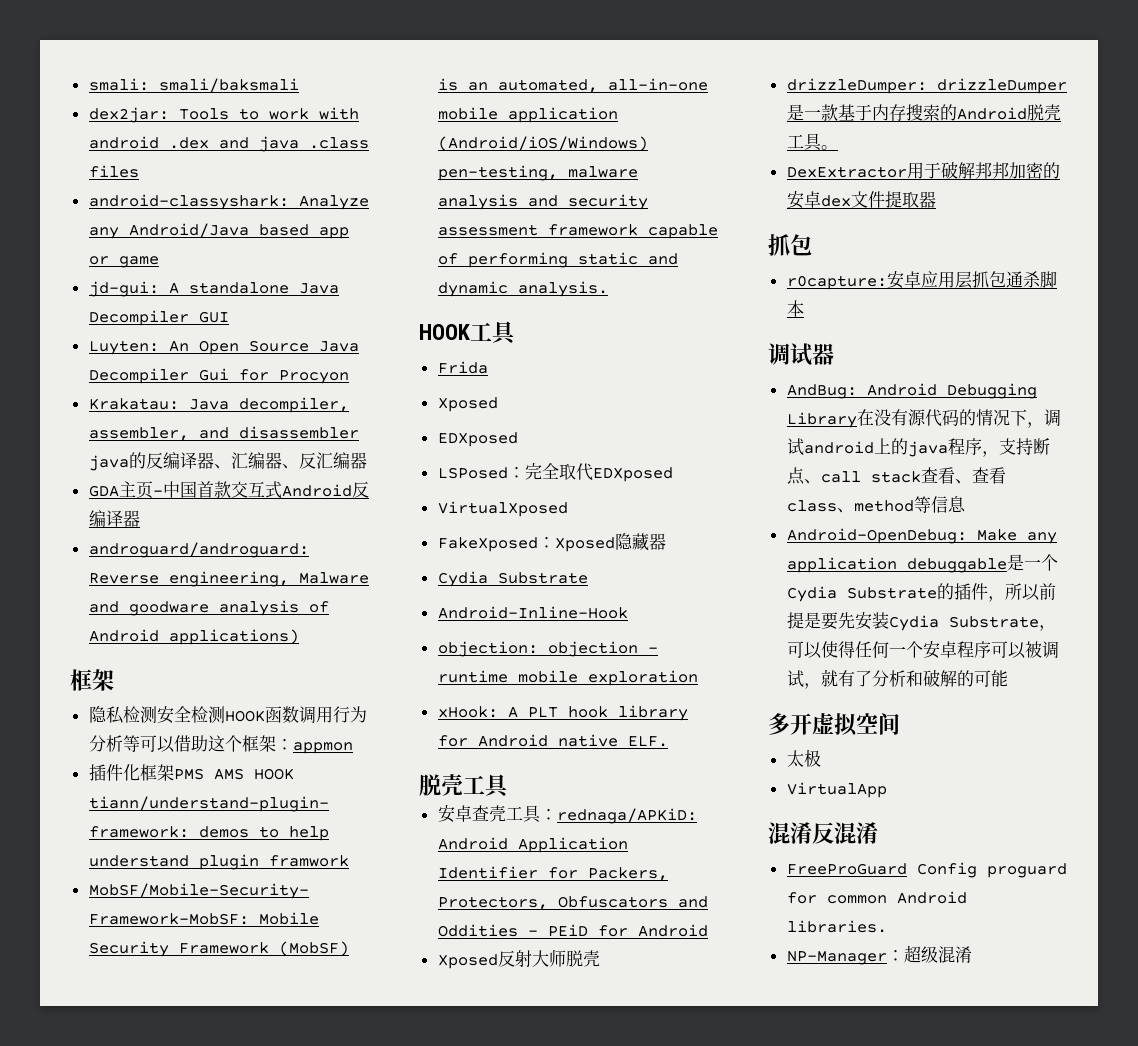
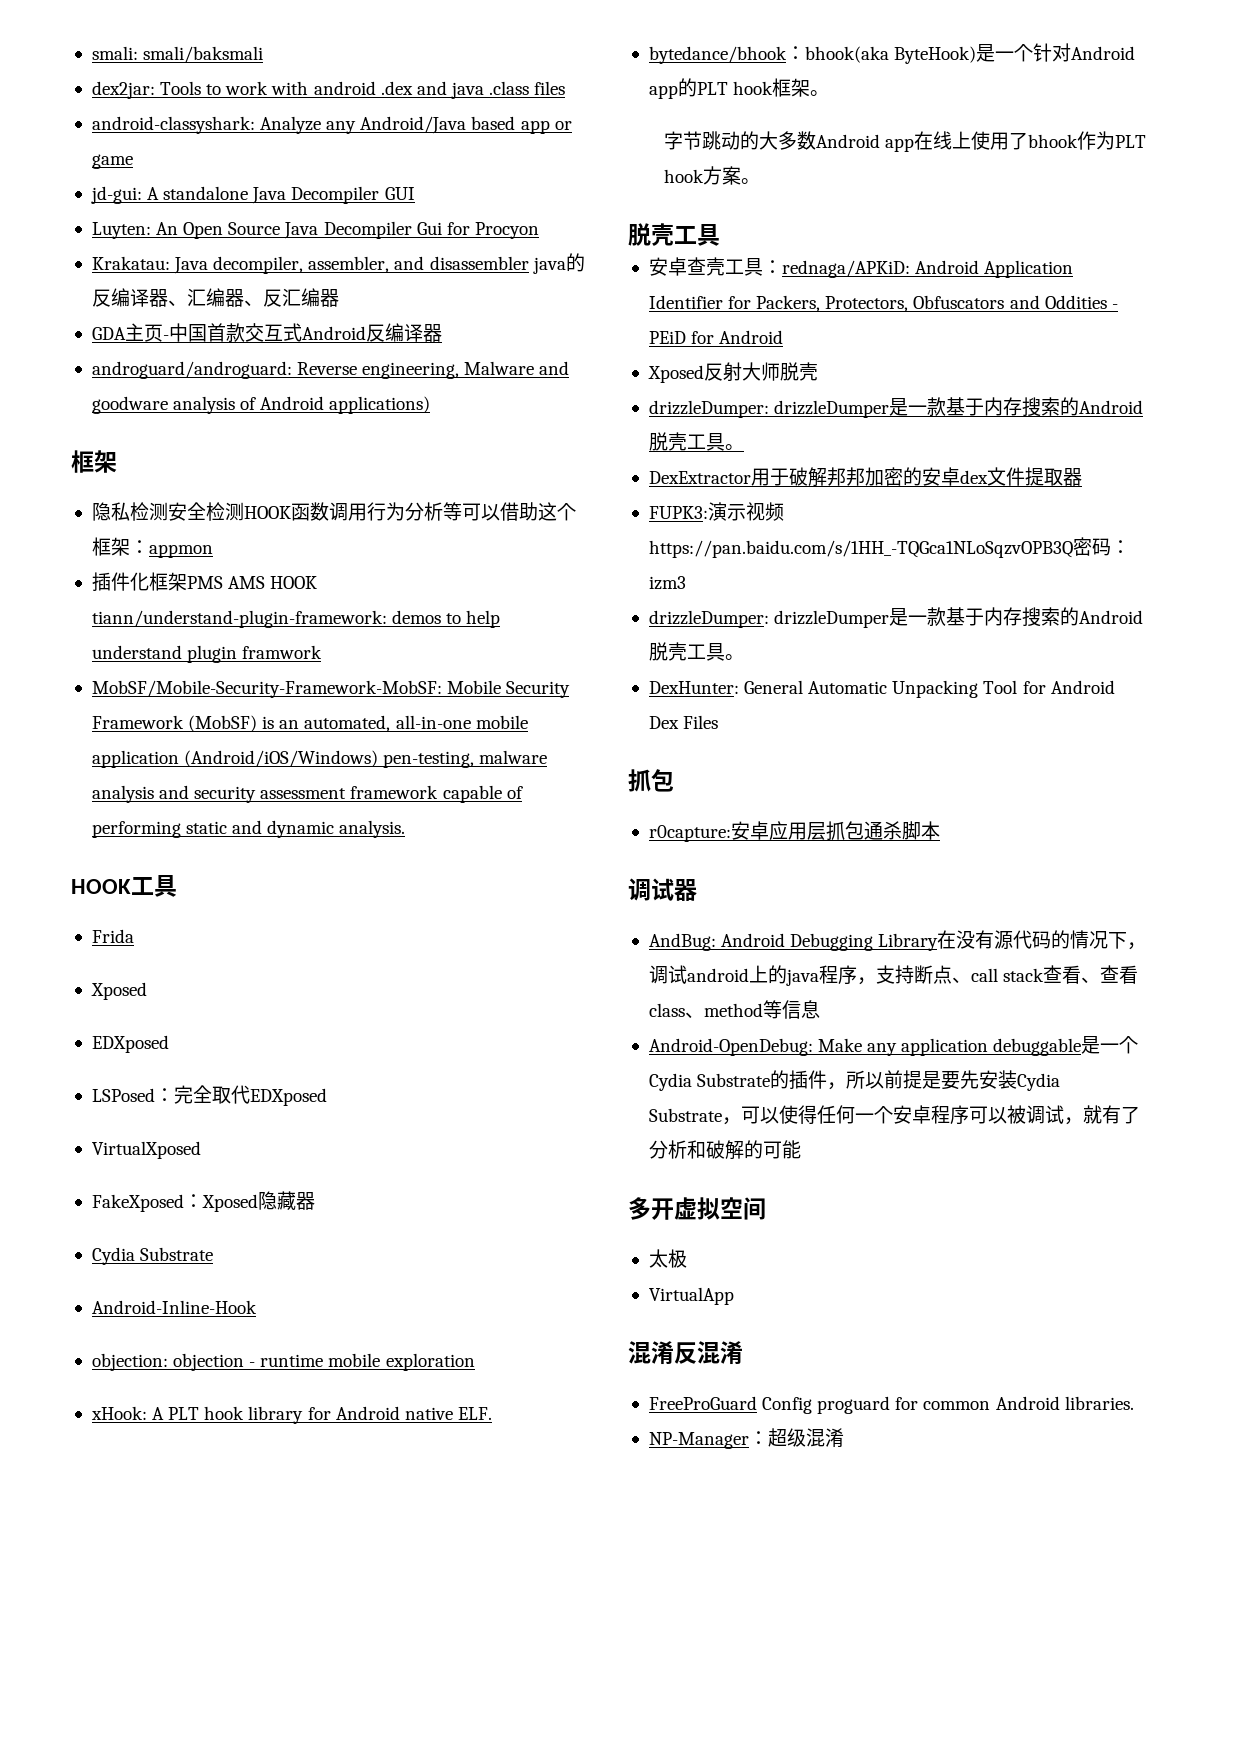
+ bytedance/bhook：bhook(aka ByteHook)是一个针对Android app的PLT hook框架。
+ 字节跳动的大多数Android app在线上使用了bhook作为PLT hook方案。
+ FUPK3:演示视频https://pan.baidu.com/s/1HH_-TQGca1NLoSqzvOPB3Q密码：izm3
+ drizzleDumper: drizzleDumper是一款基于内存搜索的Android脱壳工具。
+ DexHunter: General Automatic Unpacking Tool for Android Dex Files

